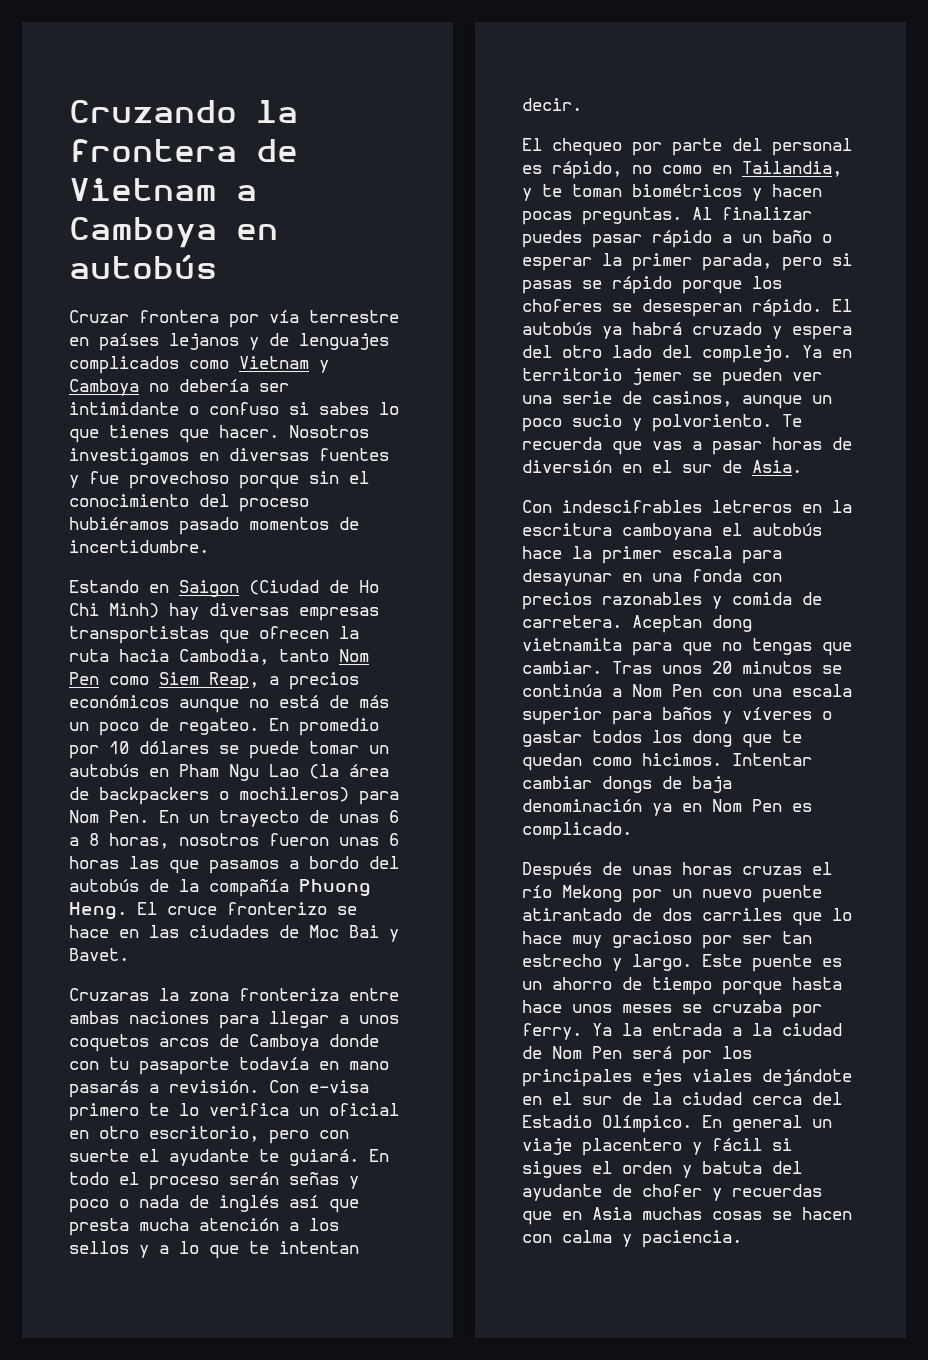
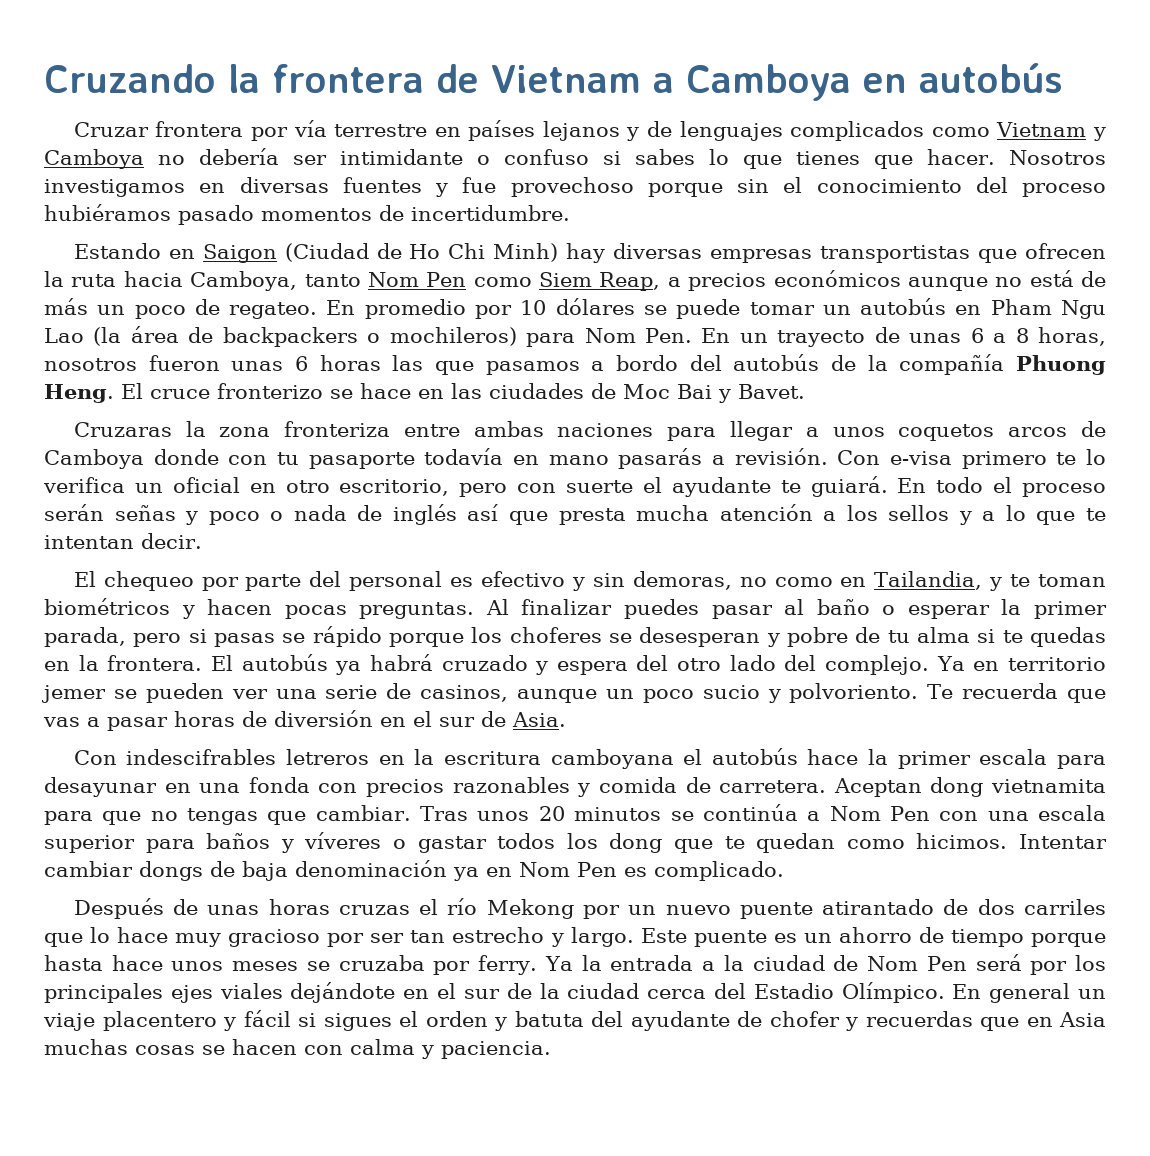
- Estando en Saigon (Ciudad de Ho Chi Minh) hay diversas empresas transportistas que ofrecen la ruta hacia Cambodia, tanto Nom Pen como Siem Reap, a precios económicos aunque no está de más un poco de regateo.
+ Estando en Saigon (Ciudad de Ho Chi Minh) hay diversas empresas transportistas que ofrecen la ruta hacia Camboya, tanto Nom Pen como Siem Reap, a precios económicos aunque no está de más un poco de regateo.
- El chequeo por parte del personal es rápido, no como en Tailandia, y te toman biométricos y hacen pocas preguntas.
+ El chequeo por parte del personal es efectivo y sin demoras, no como en Tailandia, y te toman biométricos y hacen pocas preguntas.
- Al finalizar puedes pasar rápido a un baño o esperar la primer parada, pero si pasas se rápido porque los choferes se desesperan rápido.
+ Al finalizar puedes pasar al baño o esperar la primer parada, pero si pasas se rápido porque los choferes se desesperan y pobre de tu alma si te quedas en la frontera.

